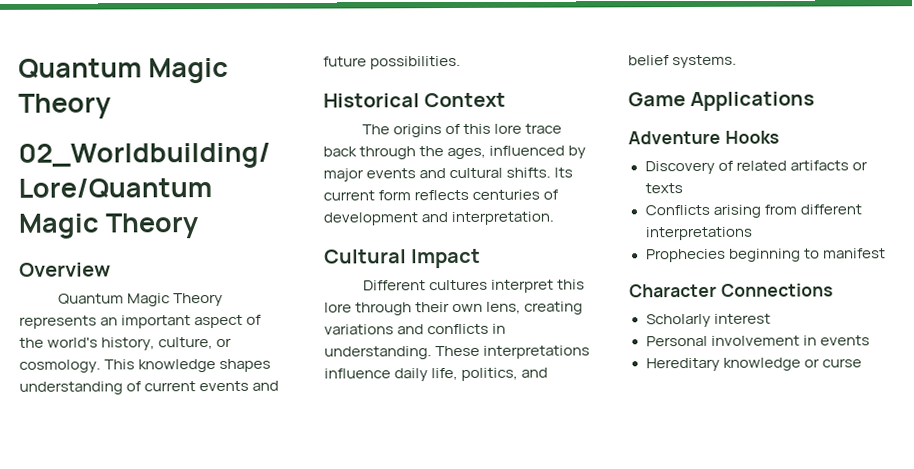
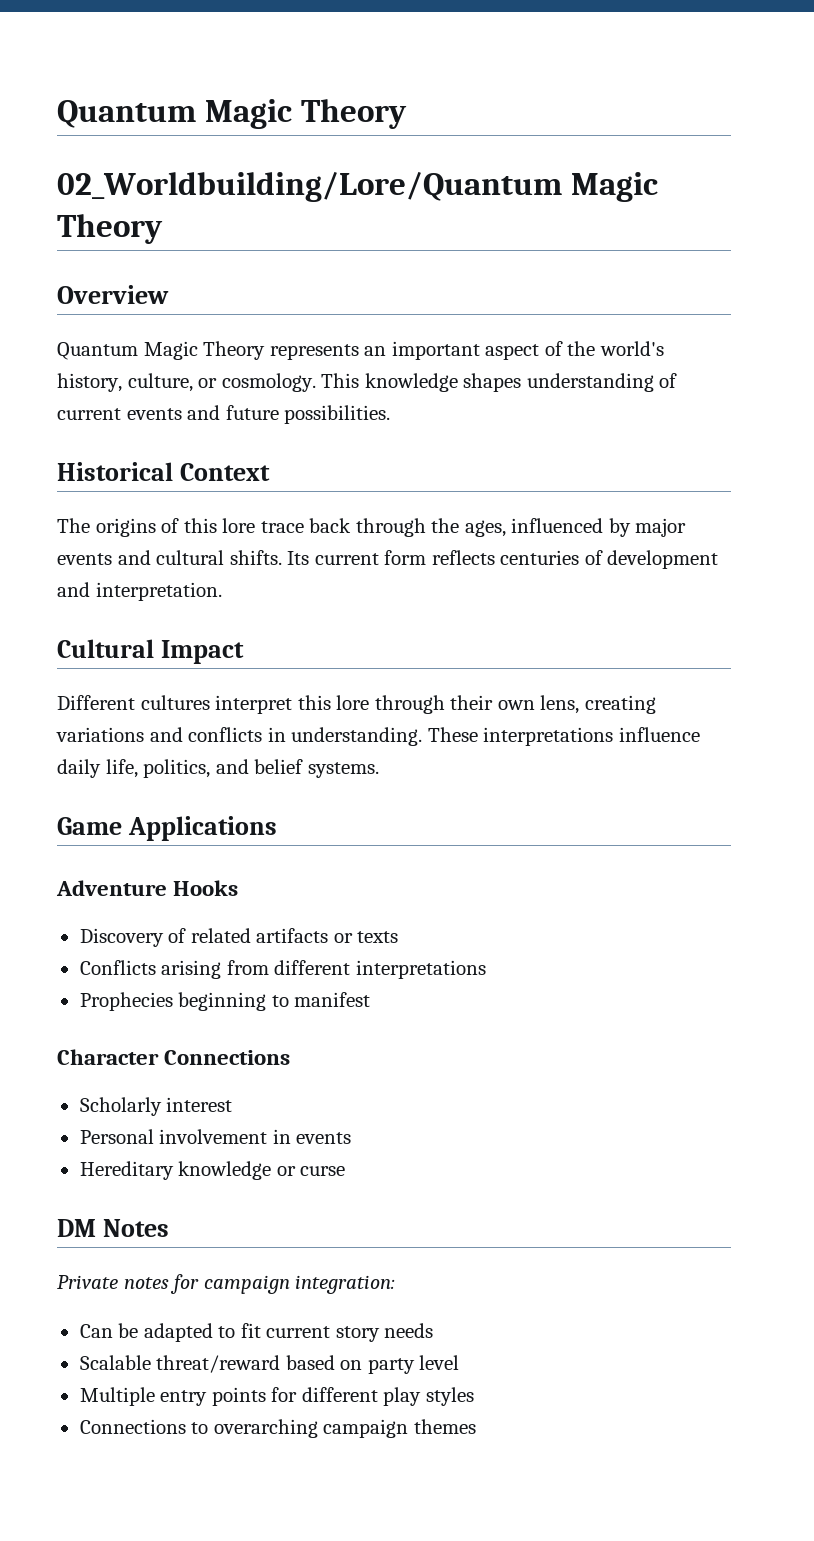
+ DM Notes
+ Private notes for campaign integration:
+ Can be adapted to fit current story needs
+ Scalable threat/reward based on party level
+ Multiple entry points for different play styles
+ Connections to overarching campaign themes

